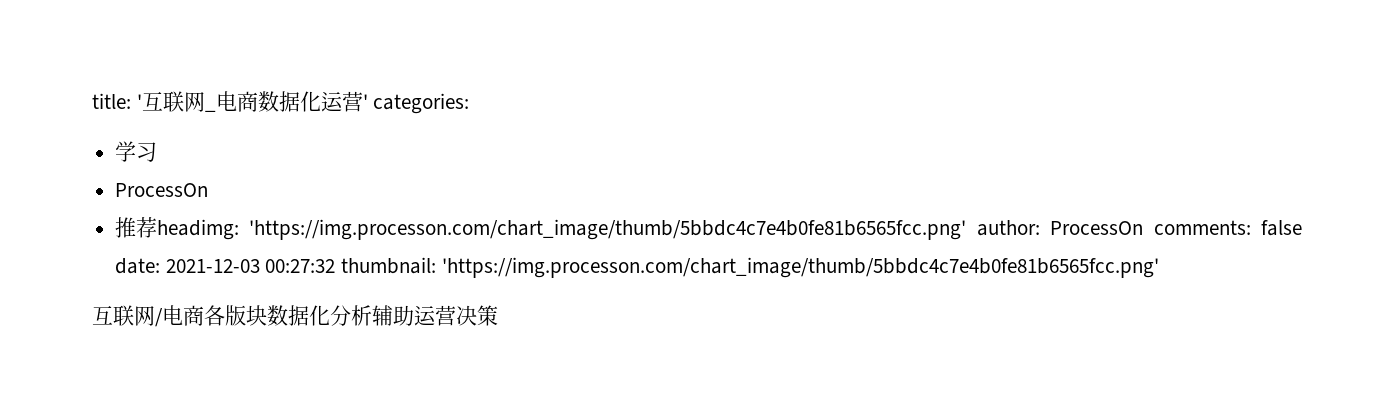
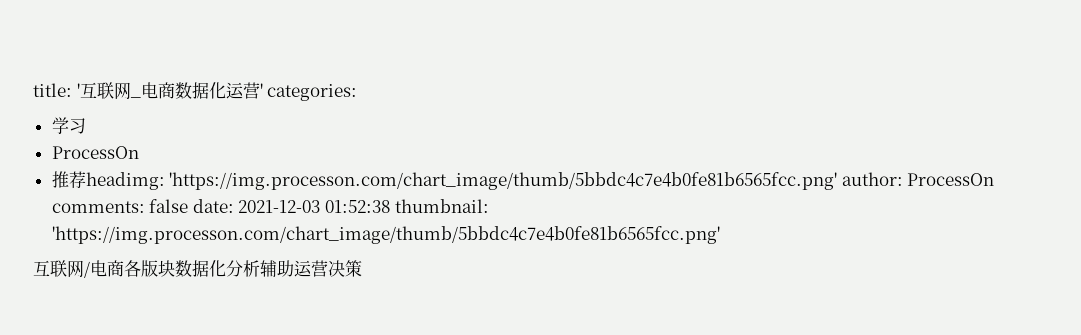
- 推荐headimg: 'https://img.processon.com/chart_image/thumb/5bbdc4c7e4b0fe81b6565fcc.png' author: ProcessOn comments: false date: 2021-12-03 00:27:32 thumbnail: 'https://img.processon.com/chart_image/thumb/5bbdc4c7e4b0fe81b6565fcc.png'
+ 推荐headimg: 'https://img.processon.com/chart_image/thumb/5bbdc4c7e4b0fe81b6565fcc.png' author: ProcessOn comments: false date: 2021-12-03 01:52:38 thumbnail: 'https://img.processon.com/chart_image/thumb/5bbdc4c7e4b0fe81b6565fcc.png'

